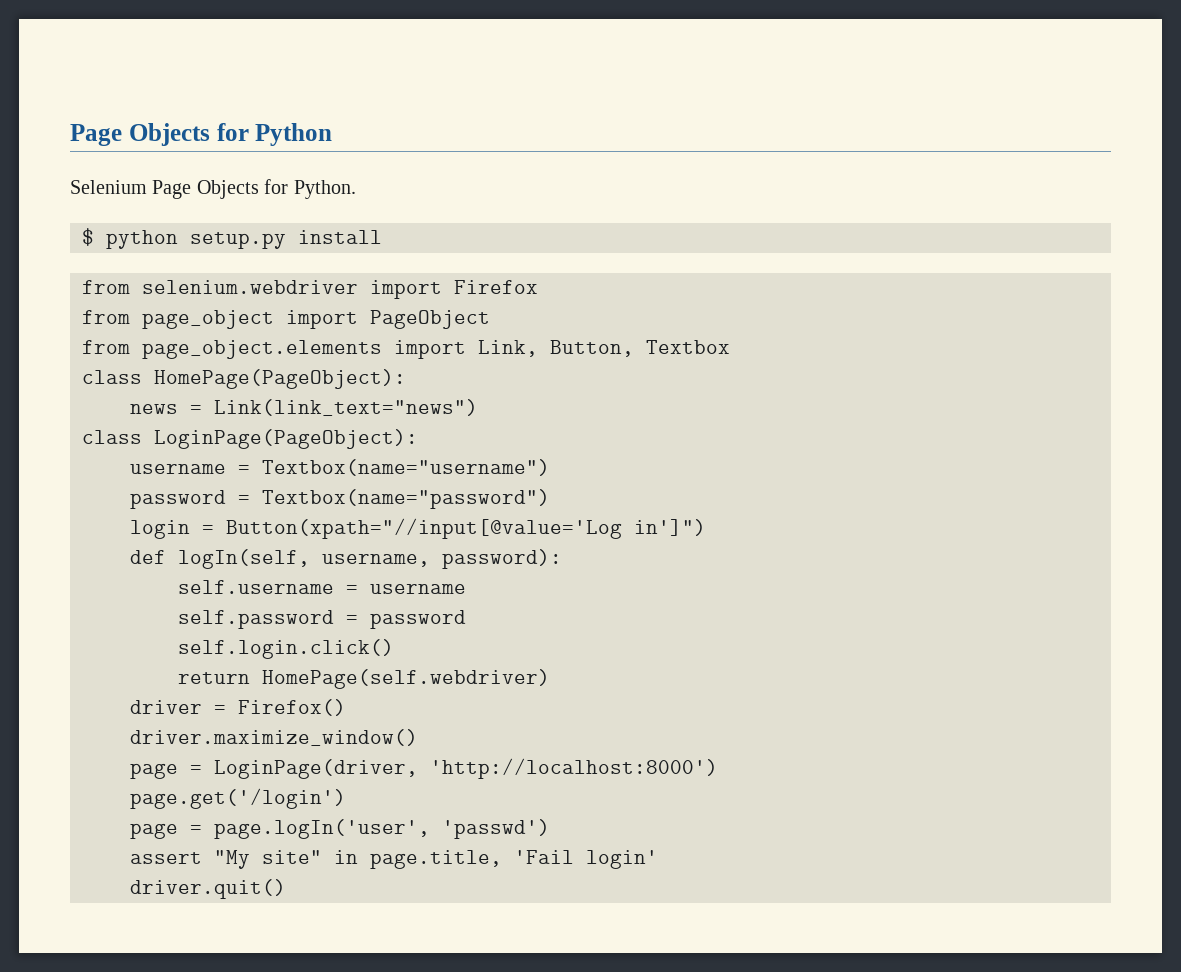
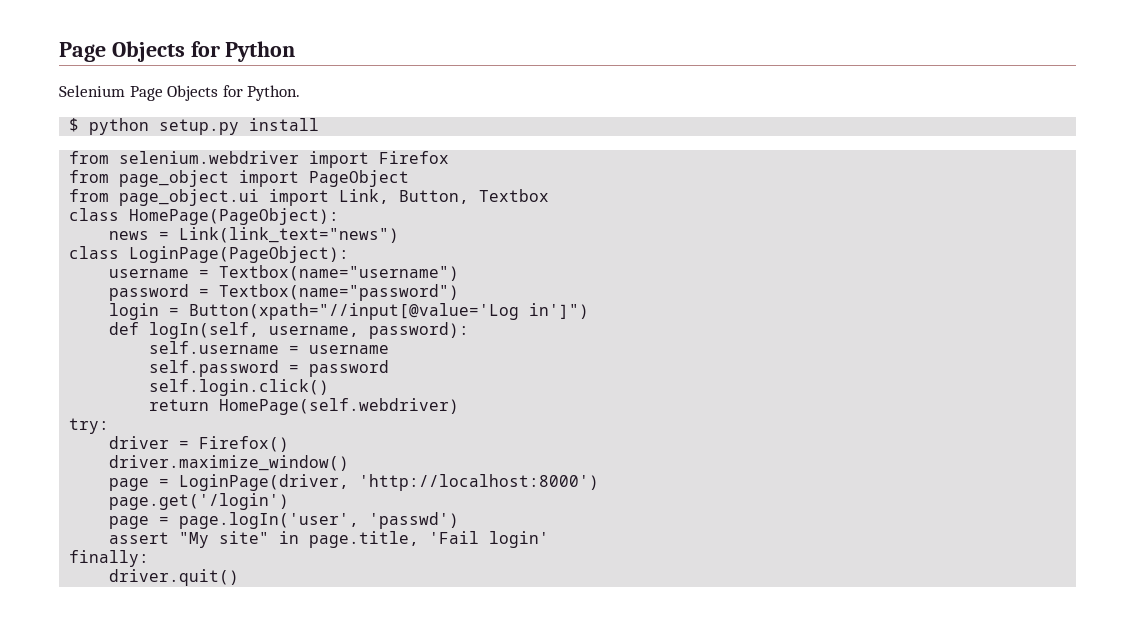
- from page_object.elements import Link, Button, Textbox
+ from page_object.ui import Link, Button, Textbox
+ try:
+ finally:

